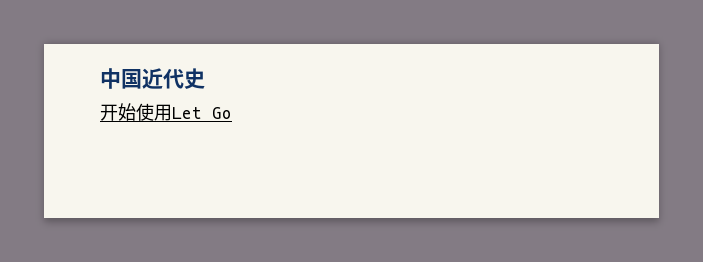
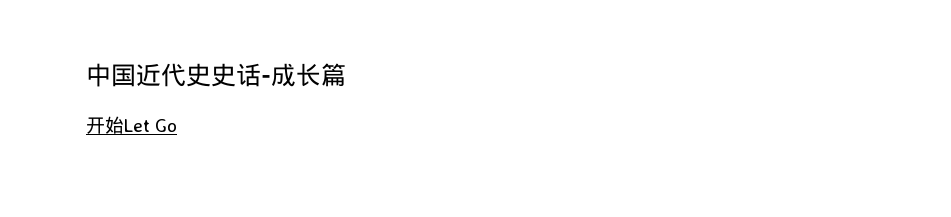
- 中国近代史
+ 中国近代史史话-成长篇
- 开始使用Let Go
+ 开始Let Go

